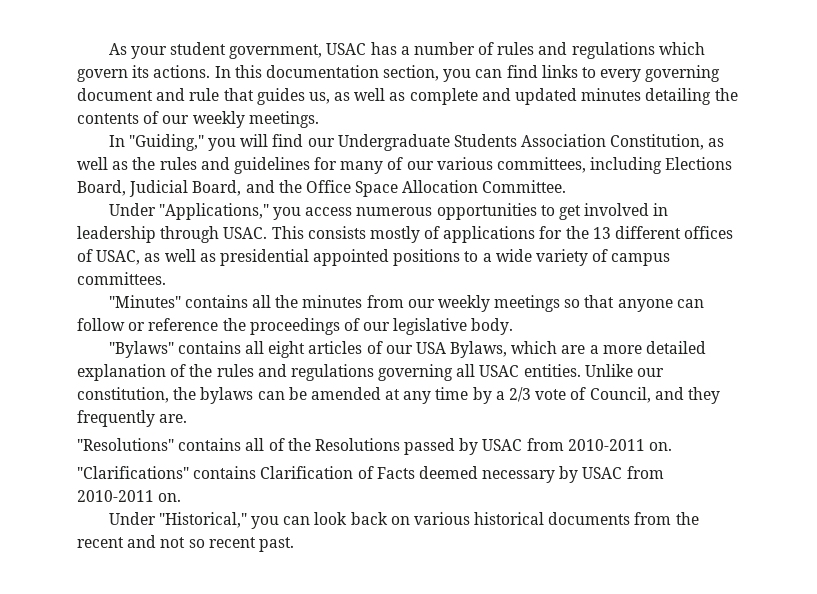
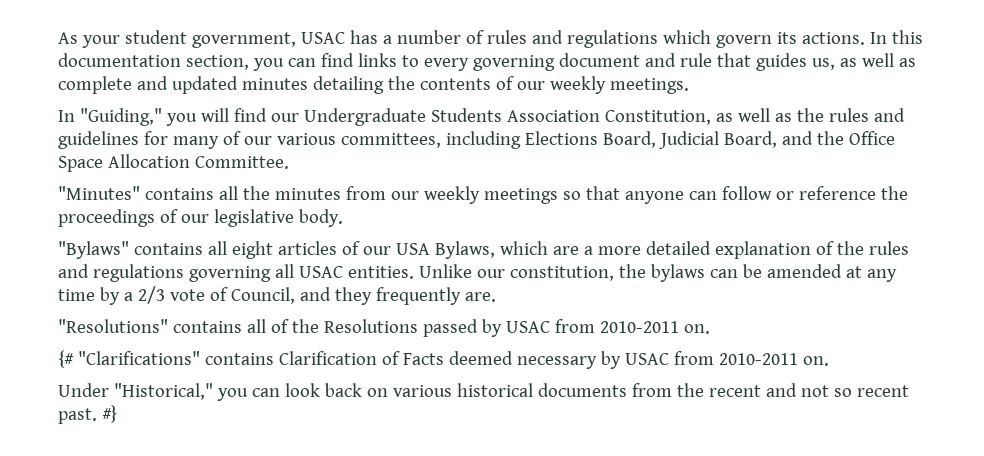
- Under "Applications," you access numerous opportunities to get involved in leadership through USAC. This consists mostly of applications for the 13 different offices of USAC, as well as presidential appointed positions to a wide variety of campus committees.
- "Clarifications" contains Clarification of Facts deemed necessary by USAC from 2010-2011 on.
+ {# "Clarifications" contains Clarification of Facts deemed necessary by USAC from 2010-2011 on.
+ #}

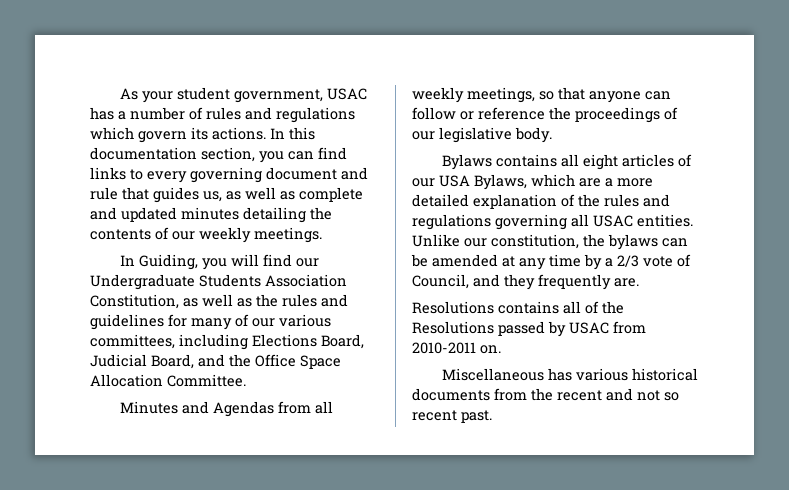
- In "Guiding," you will find our Undergraduate Students Association Constitution, as well as the rules and guidelines for many of our various committees, including Elections Board, Judicial Board, and the Office Space Allocation Committee.
+ In Guiding, you will find our Undergraduate Students Association Constitution, as well as the rules and guidelines for many of our various committees, including Elections Board, Judicial Board, and the Office Space Allocation Committee.
- "Minutes" contains all the minutes from our weekly meetings so that anyone can follow or reference the proceedings of our legislative body.
+ Minutes and Agendas from all weekly meetings, so that anyone can follow or reference the proceedings of our legislative body.
- "Bylaws" contains all eight articles of our USA Bylaws, which are a more detailed explanation of the rules and regulations governing all USAC entities.
+ Bylaws contains all eight articles of our USA Bylaws, which are a more detailed explanation of the rules and regulations governing all USAC entities.
- "Resolutions" contains all of the Resolutions passed by USAC from 2010-2011 on.
+ Resolutions contains all of the Resolutions passed by USAC from 2010-2011 on.
- {# "Clarifications" contains Clarification of Facts deemed necessary by USAC from 2010-2011 on.
- Under "Historical," you can look back on various historical documents from the recent and not so recent past. #}
+ Miscellaneous has various historical documents from the recent and not so recent past.

